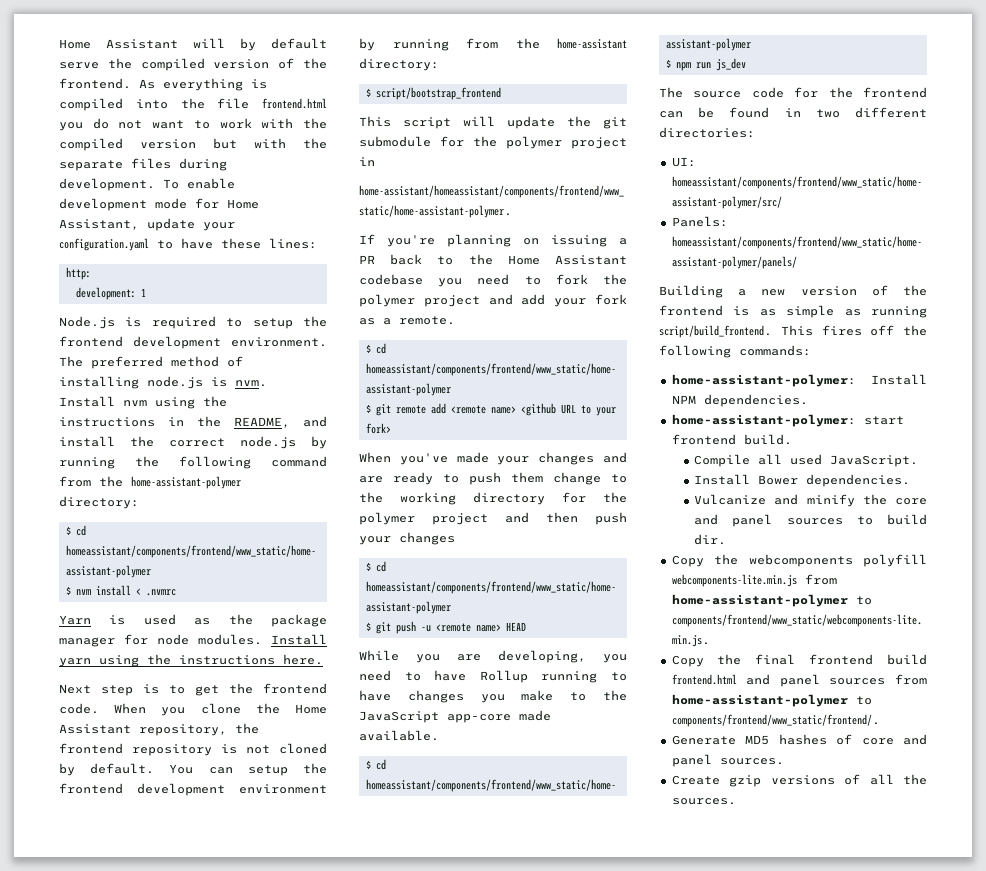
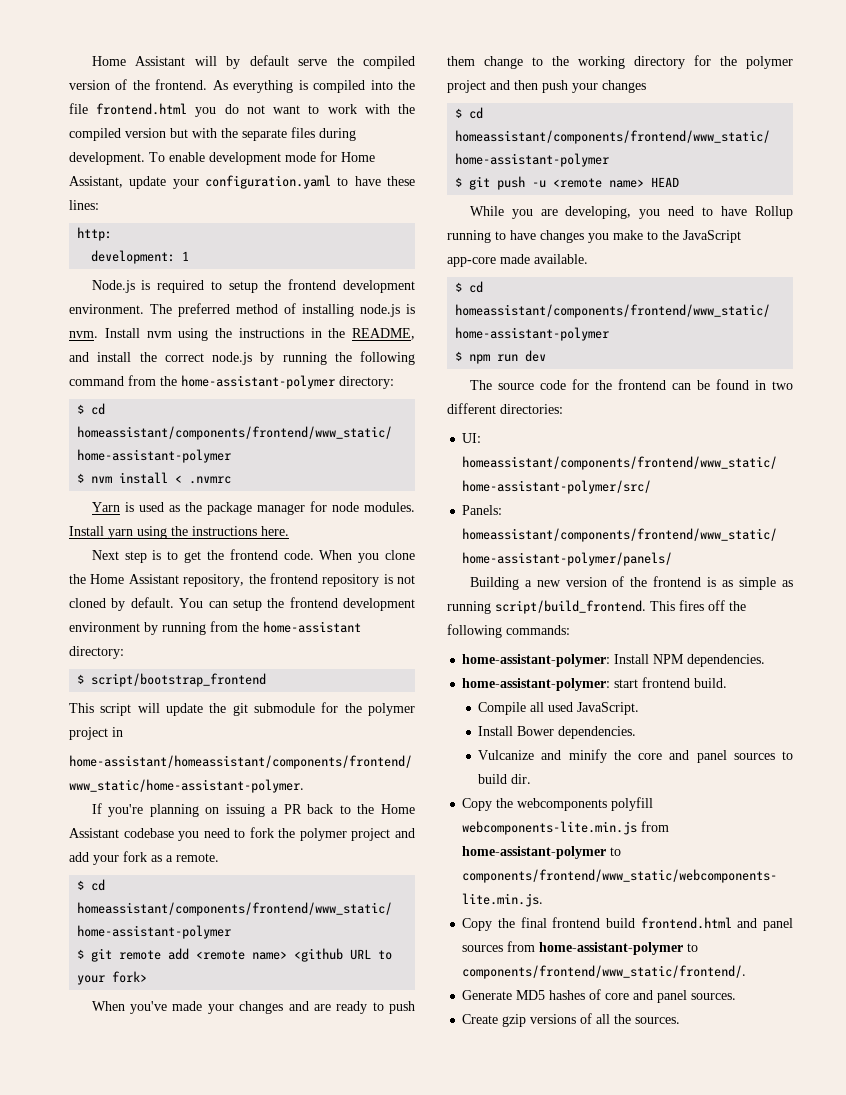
- $ npm run js_dev
+ $ npm run dev

